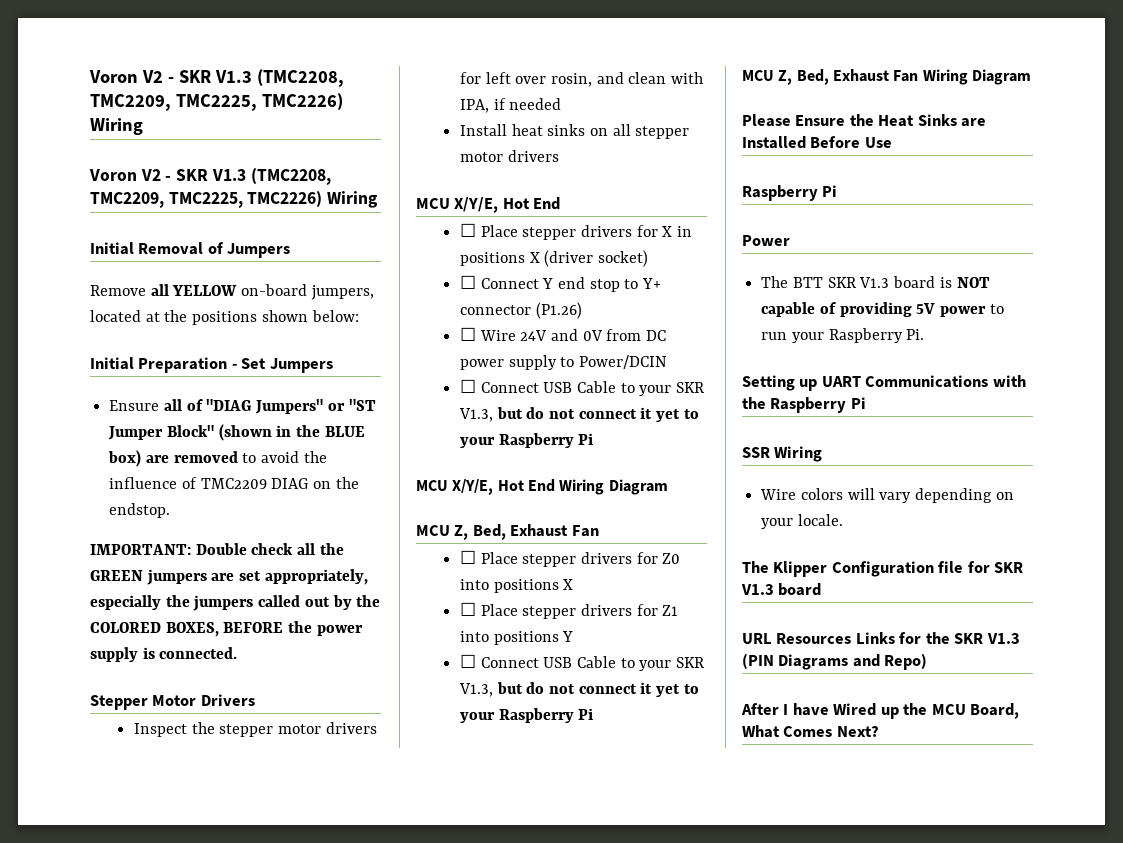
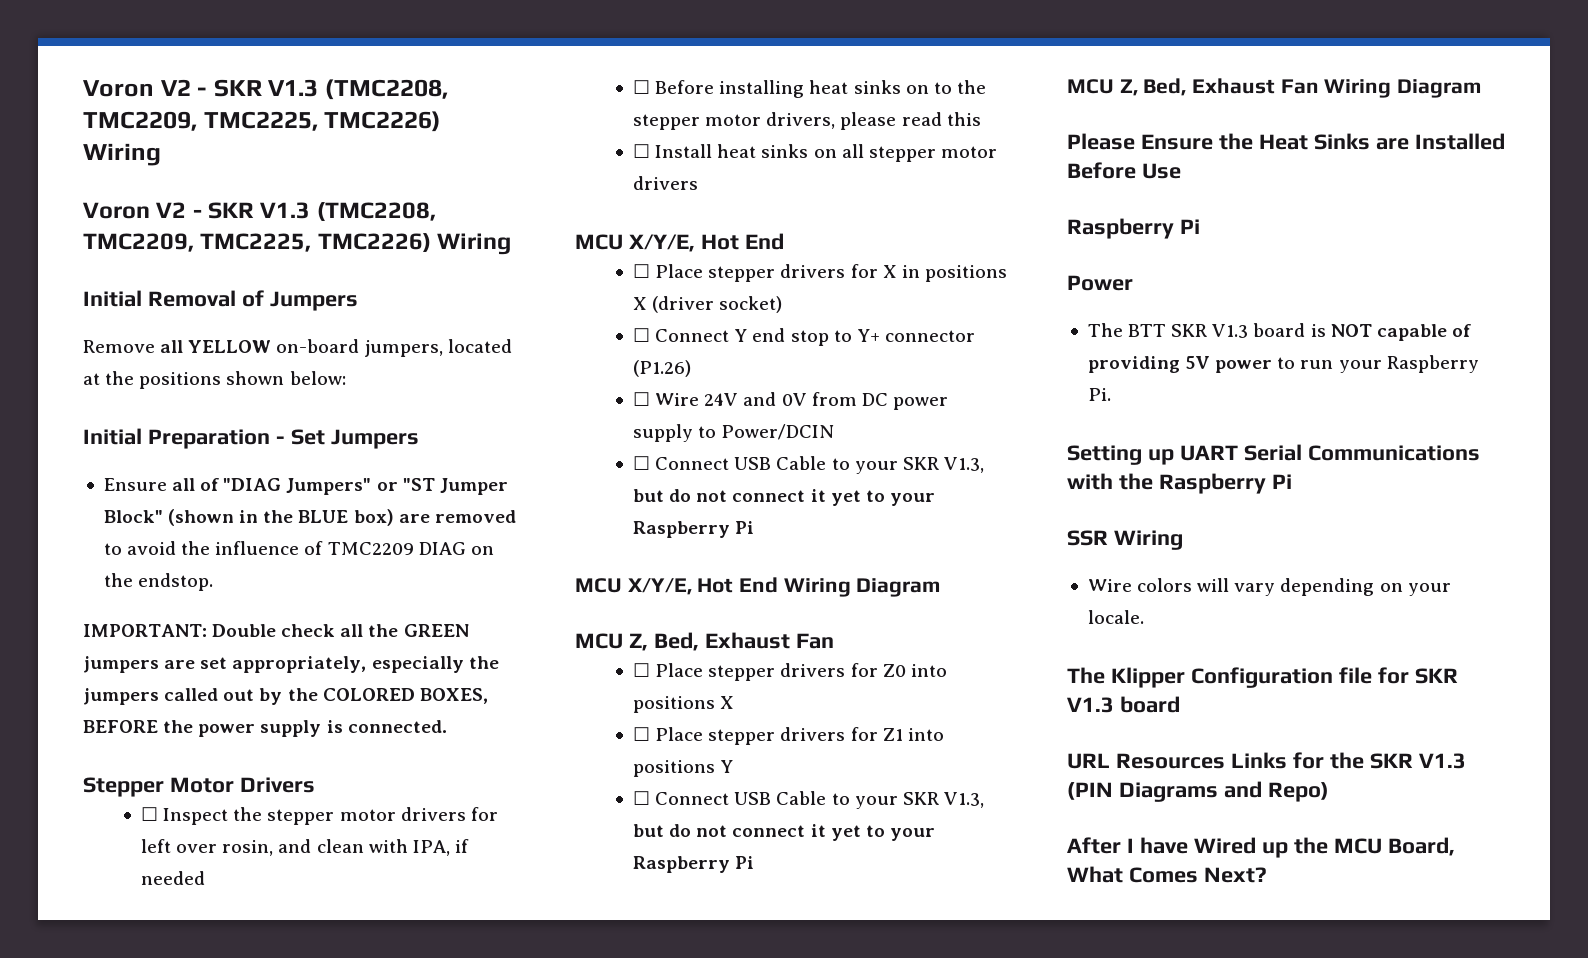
- Inspect the stepper motor drivers for left over rosin, and clean with IPA, if needed
+ ☐ Inspect the stepper motor drivers for left over rosin, and clean with IPA, if needed
- Install heat sinks on all stepper motor drivers
+ ☐ Before installing heat sinks on to the stepper motor drivers, please read this
+ ☐ Install heat sinks on all stepper motor drivers
- Setting up UART Communications with the Raspberry Pi
+ Setting up UART Serial Communications with the Raspberry Pi

